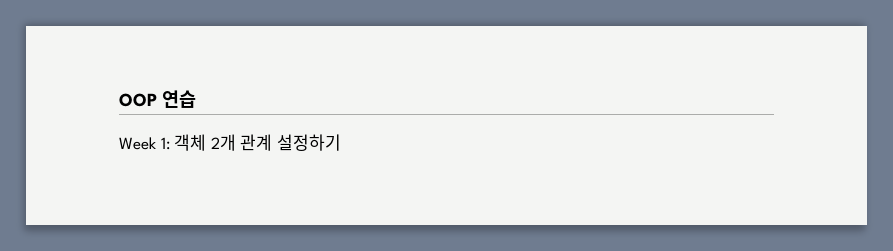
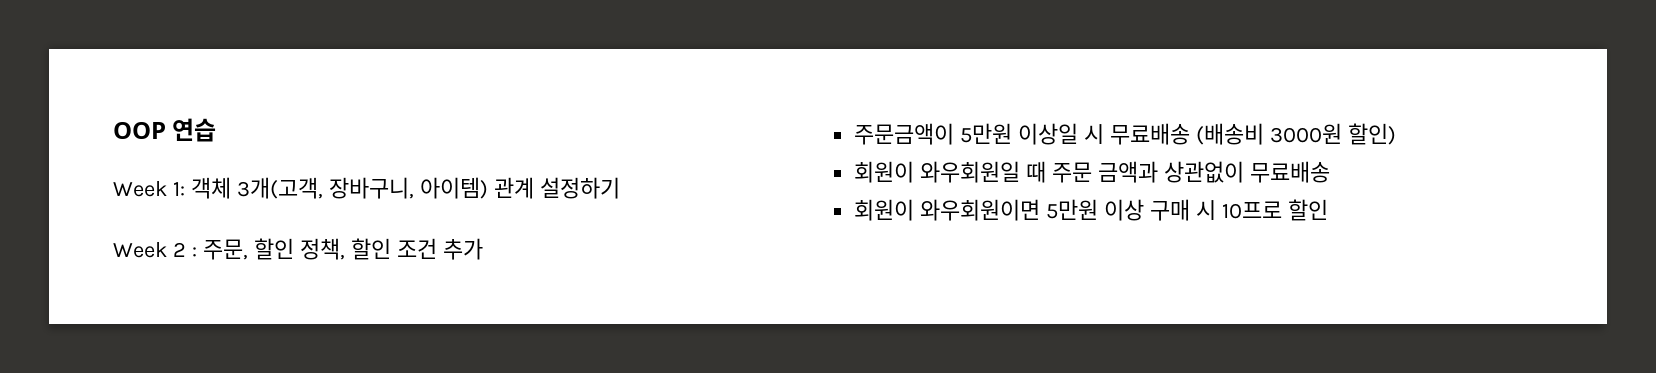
- Week 1: 객체 2개 관계 설정하기
+ Week 1: 객체 3개(고객, 장바구니, 아이템) 관계 설정하기
+ Week 2 : 주문, 할인 정책, 할인 조건 추가
+ 주문금액이 5만원 이상일 시 무료배송 (배송비 3000원 할인)
+ 회원이 와우회원일 때 주문 금액과 상관없이 무료배송
+ 회원이 와우회원이면 5만원 이상 구매 시 10프로 할인

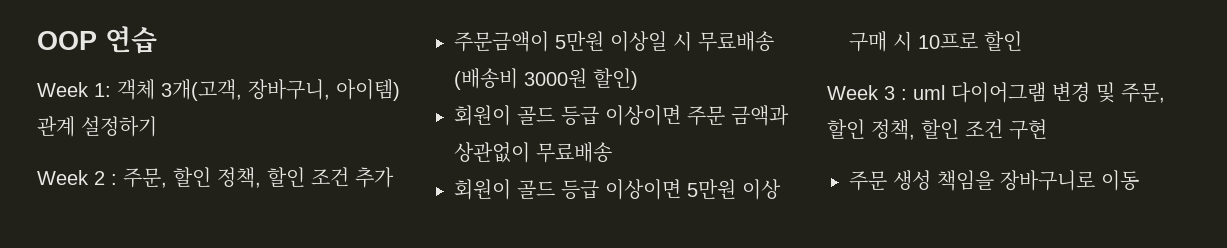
- 회원이 와우회원일 때 주문 금액과 상관없이 무료배송
+ 회원이 골드 등급 이상이면 주문 금액과 상관없이 무료배송
- 회원이 와우회원이면 5만원 이상 구매 시 10프로 할인
+ 회원이 골드 등급 이상이면 5만원 이상 구매 시 10프로 할인
+ Week 3 : uml 다이어그램 변경 및 주문, 할인 정책, 할인 조건 구현
+ 주문 생성 책임을 장바구니로 이동

